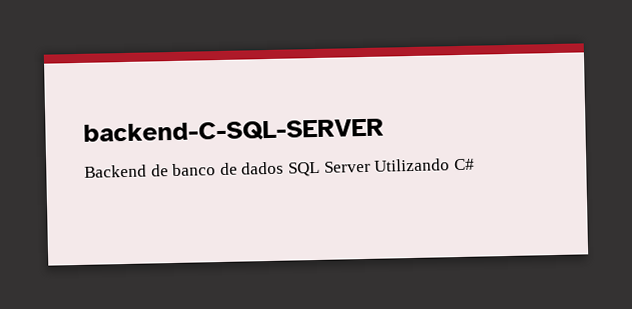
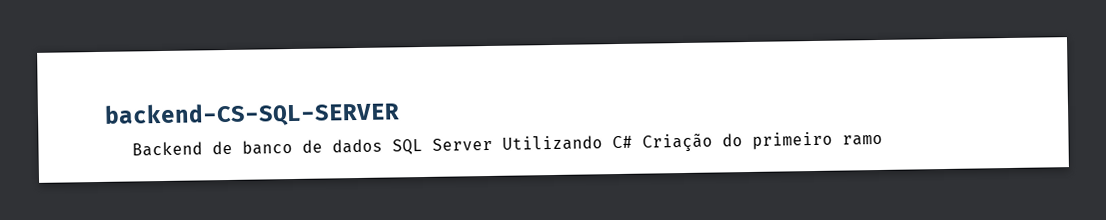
- backend-C-SQL-SERVER
+ backend-CS-SQL-SERVER
- Backend de banco de dados SQL Server Utilizando C#
+ Backend de banco de dados SQL Server Utilizando C# Criação do primeiro ramo

